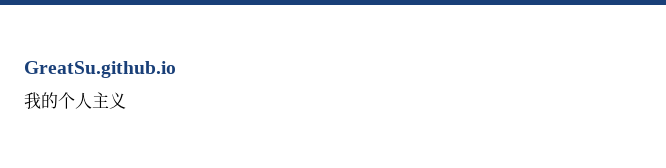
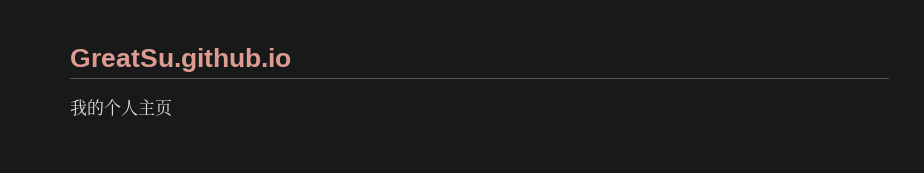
- 我的个人主义
+ 我的个人主页

